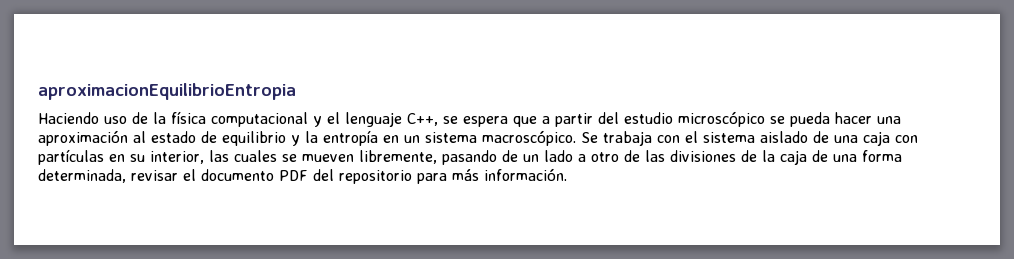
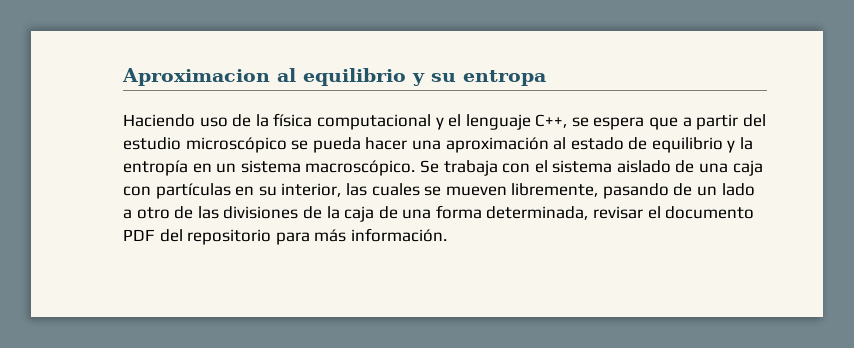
- aproximacionEquilibrioEntropia
+ Aproximacion al equilibrio y su entropa

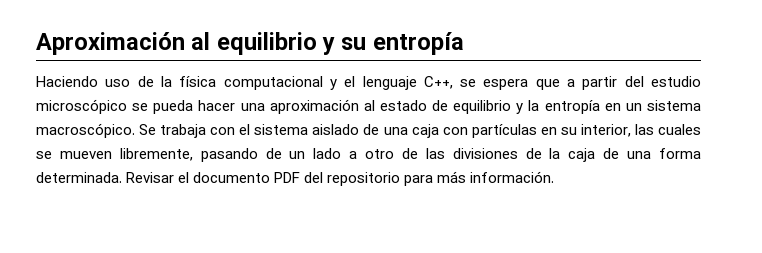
- Aproximacion al equilibrio y su entropa
+ Aproximación al equilibrio y su entropía
- Se trabaja con el sistema aislado de una caja con partículas en su interior, las cuales se mueven libremente, pasando de un lado a otro de las divisiones de la caja de una forma determinada, revisar el documento PDF del repositorio para más información.
+ Se trabaja con el sistema aislado de una caja con partículas en su interior, las cuales se mueven libremente, pasando de un lado a otro de las divisiones de la caja de una forma determinada. Revisar el documento PDF del repositorio para más información.

